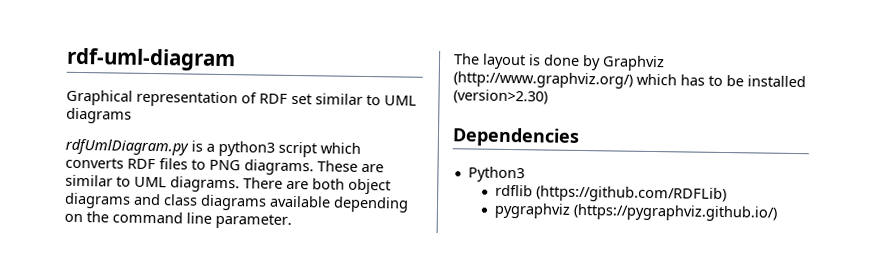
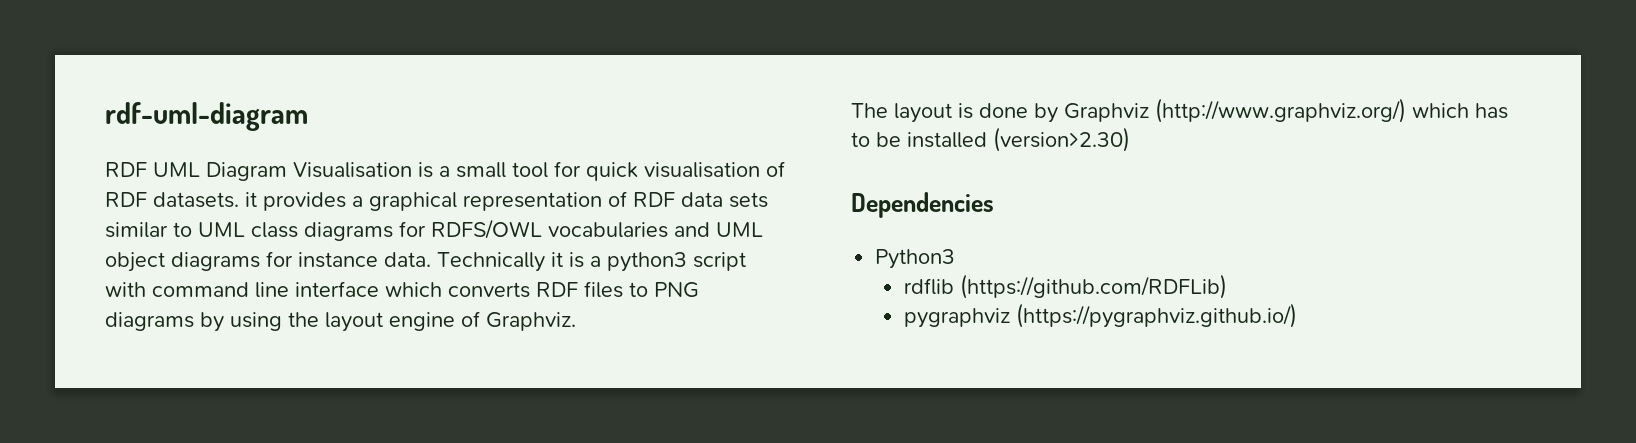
- Graphical representation of RDF set similar to UML diagrams
- rdfUmlDiagram.py is a python3 script which converts RDF files to PNG diagrams. These are similar to UML diagrams. There are both object diagrams and class diagrams available depending on the command line parameter.
+ RDF UML Diagram Visualisation is a small tool for quick visualisation of RDF datasets. it provides a graphical representation of RDF data sets similar to UML class diagrams for RDFS/OWL vocabularies and UML object diagrams for instance data. Technically it is a python3 script with command line interface which converts RDF files to PNG diagrams by using the layout engine of Graphviz.

